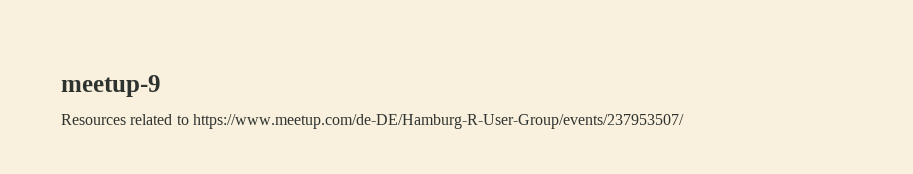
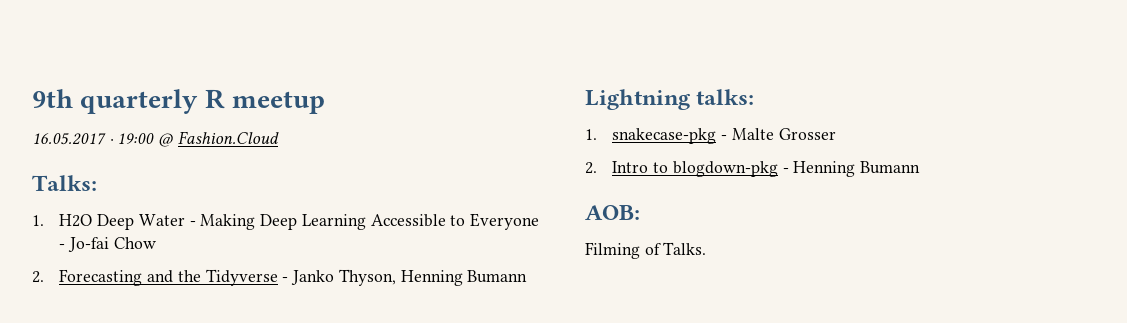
- meetup-9
- Resources related to https://www.meetup.com/de-DE/Hamburg-R-User-Group/events/237953507/
+ 9th quarterly R meetup
+ 16.05.2017 · 19:00 @ Fashion.Cloud
+ Talks:
+ 1. H2O Deep Water - Making Deep Learning Accessible to Everyone - Jo-fai Chow
+ 2. Forecasting and the Tidyverse - Janko Thyson, Henning Bumann
+ Lightning talks:
+ 1. snakecase-pkg - Malte Grosser
+ 2. Intro to blogdown-pkg - Henning Bumann
+ AOB:
+ Filming of Talks.

